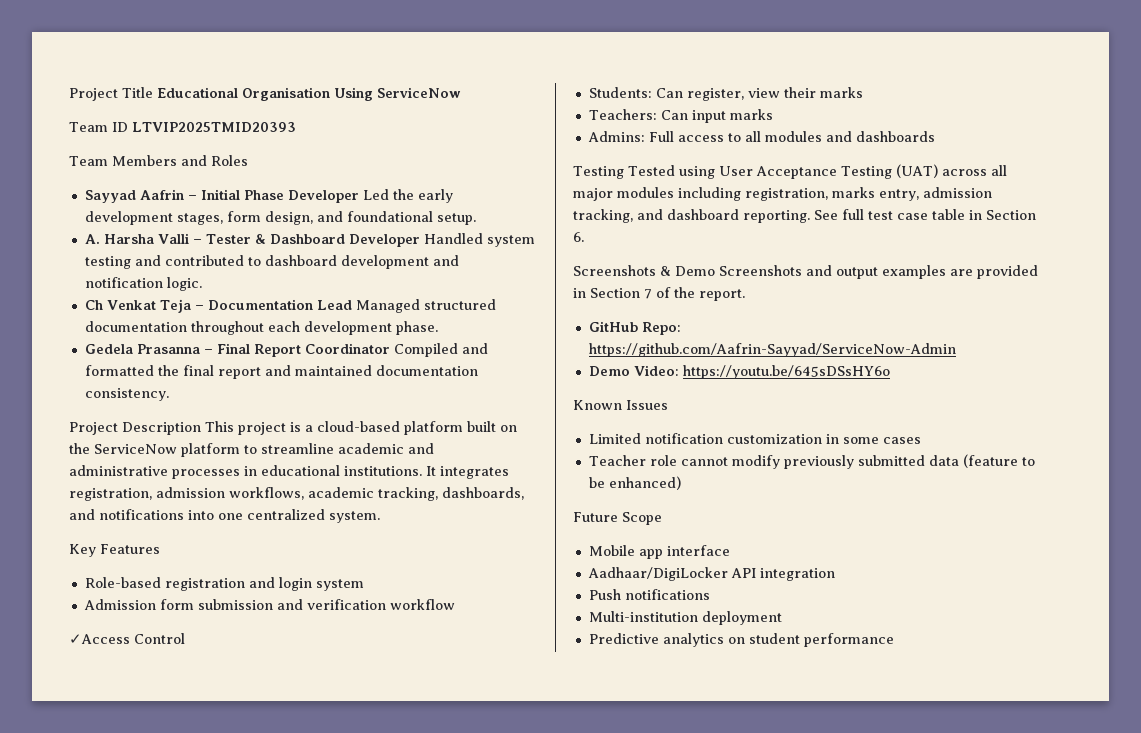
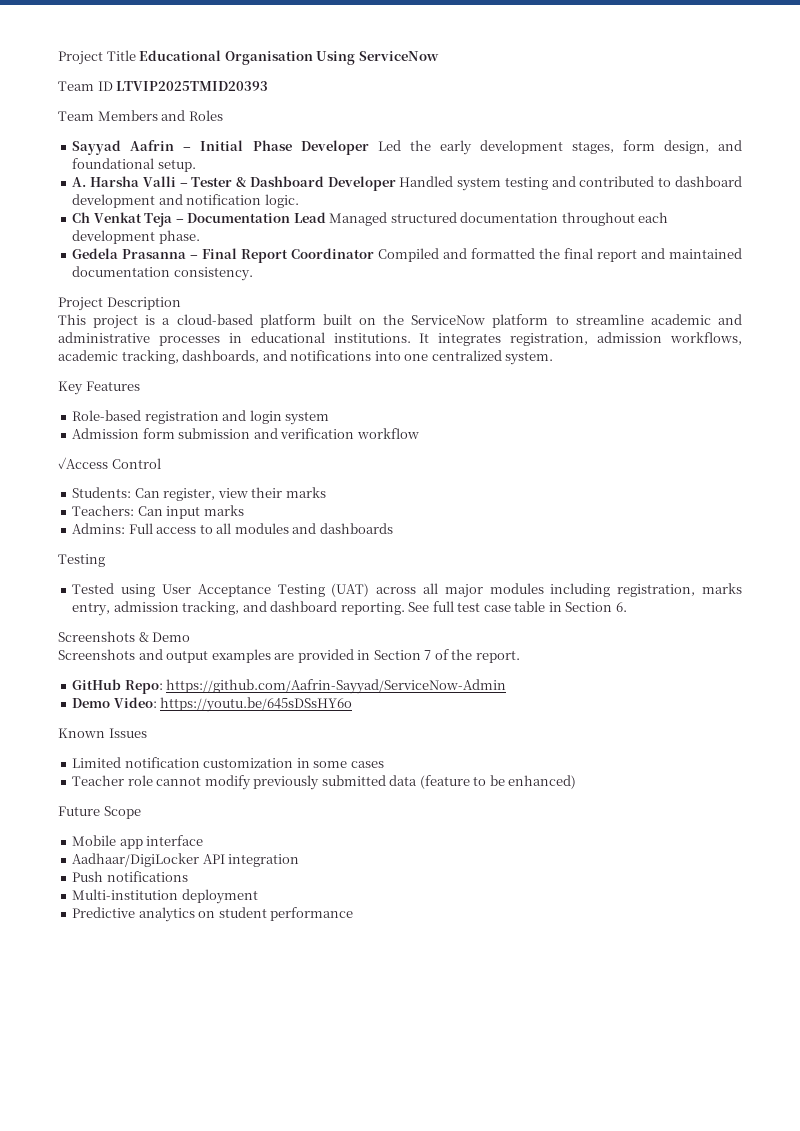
- Project Description This project is a cloud-based platform built on the ServiceNow platform to streamline academic and administrative processes in educational institutions.
+ Project Description
+ This project is a cloud-based platform built on the ServiceNow platform to streamline academic and administrative processes in educational institutions.
  Admins: Full access to all modules and dashboards
- Testing Tested using User Acceptance Testing (UAT) across all major modules including registration, marks entry, admission tracking, and dashboard reporting.
+ Testing
+ Tested using User Acceptance Testing (UAT) across all major modules including registration, marks entry, admission tracking, and dashboard reporting.
- Screenshots & Demo Screenshots and output examples are provided in Section 7 of the report.
+ Screenshots & Demo
+ Screenshots and output examples are provided in Section 7 of the report.

